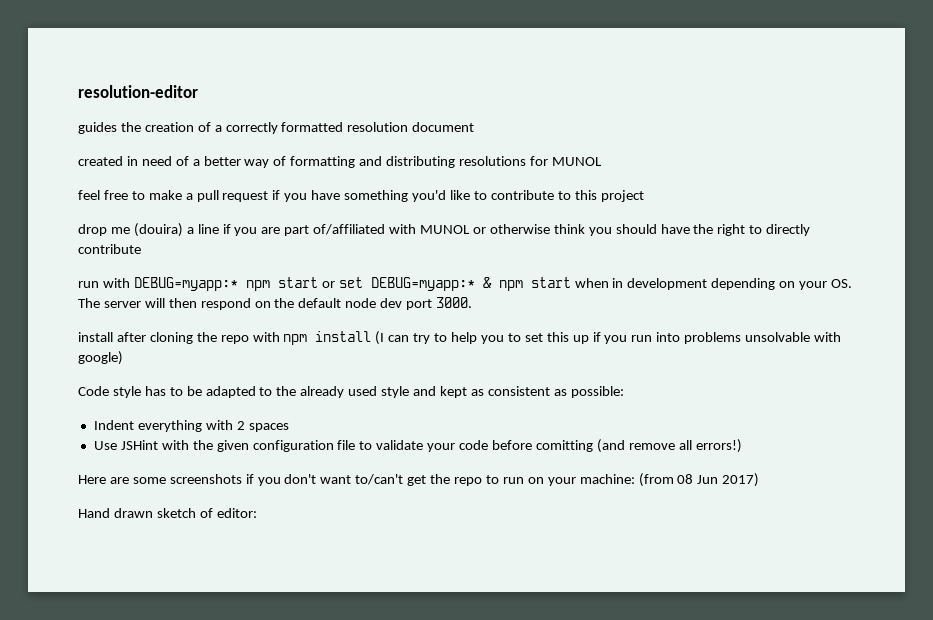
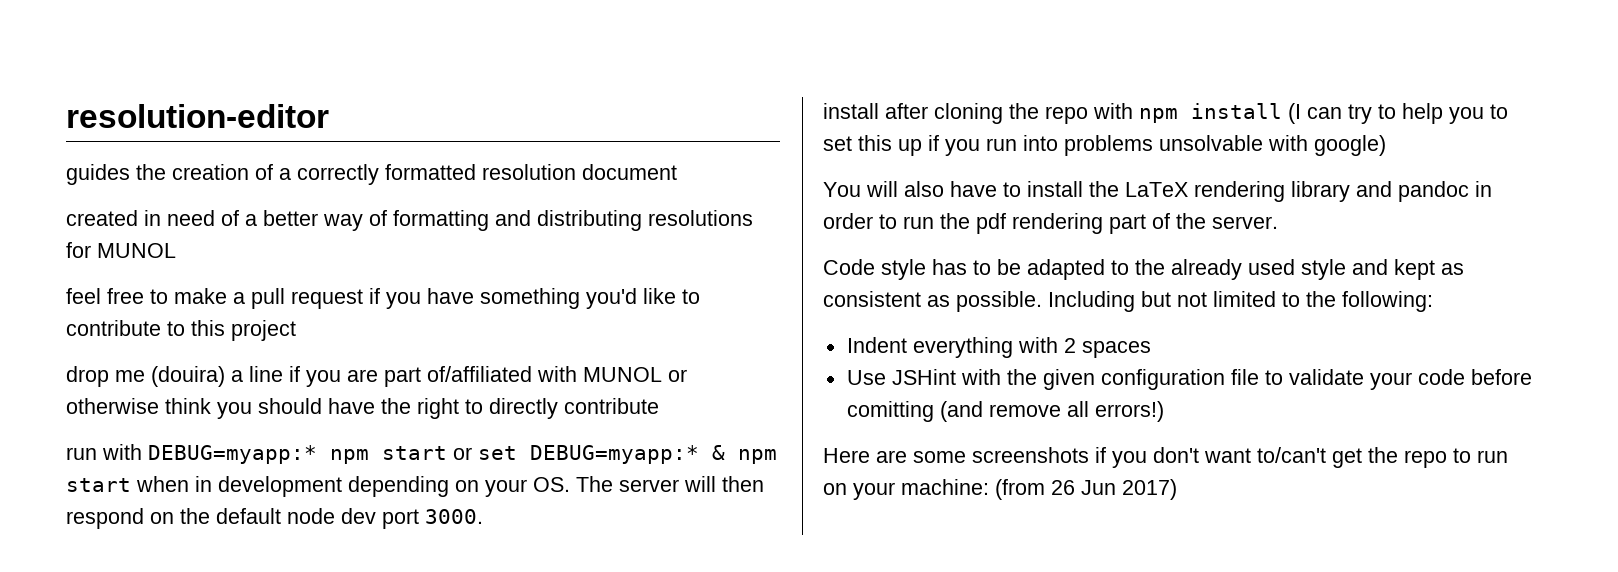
+ You will also have to install the LaTeX rendering library and pandoc in order to run the pdf rendering part of the server.
- Code style has to be adapted to the already used style and kept as consistent as possible:
+ Code style has to be adapted to the already used style and kept as consistent as possible. Including but not limited to the following:
- Here are some screenshots if you don't want to/can't get the repo to run on your machine: (from 08 Jun 2017)
+ Here are some screenshots if you don't want to/can't get the repo to run on your machine: (from 26 Jun 2017)
- Hand drawn sketch of editor:

